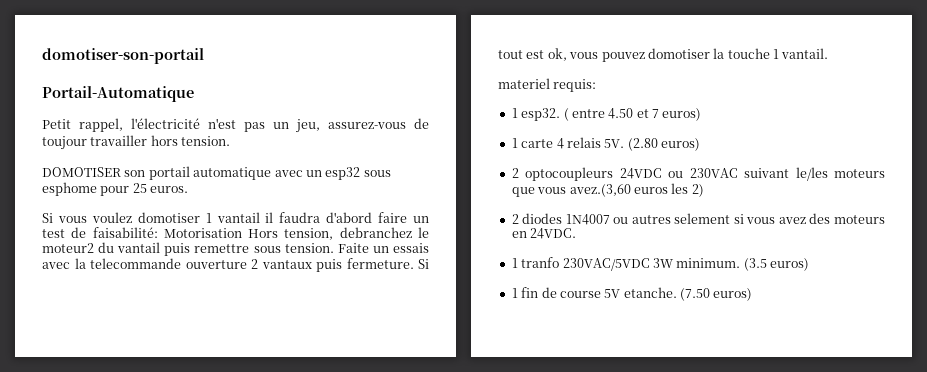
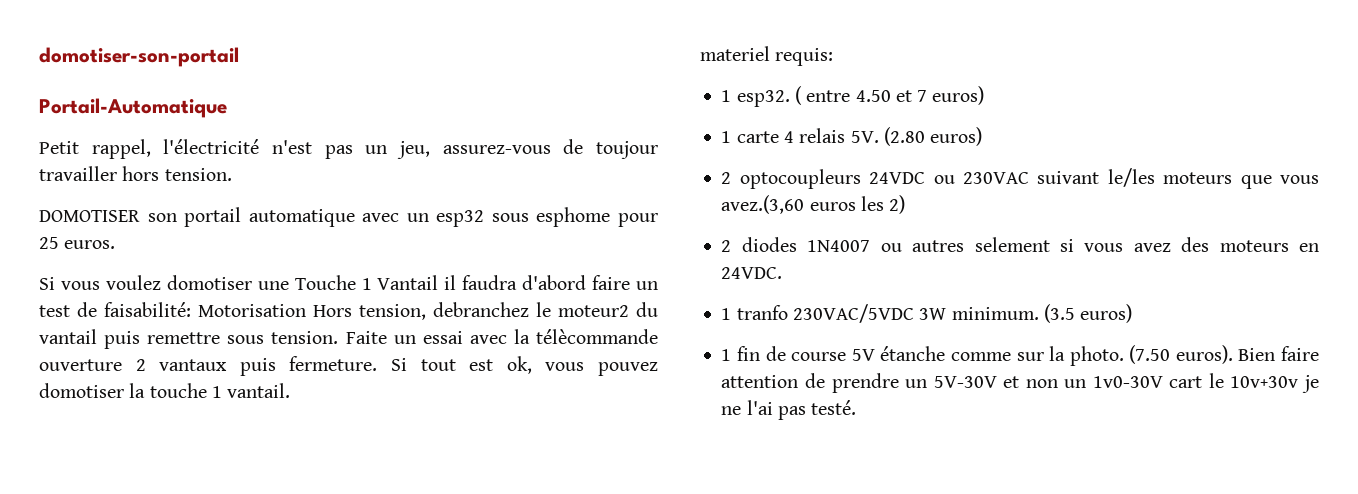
- Si vous voulez domotiser 1 vantail il faudra d'abord faire un test de faisabilité: Motorisation Hors tension, debranchez le moteur2 du vantail puis remettre sous tension.
+ Si vous voulez domotiser une Touche 1 Vantail il faudra d'abord faire un test de faisabilité: Motorisation Hors tension, debranchez le moteur2 du vantail puis remettre sous tension.
- Faite un essais avec la telecommande ouverture 2 vantaux puis fermeture.
+ Faite un essai avec la télècommande ouverture 2 vantaux puis fermeture.
- 1 fin de course 5V etanche. (7.50 euros)
+ 1 fin de course 5V étanche comme sur la photo. (7.50 euros). Bien faire attention de prendre un 5V-30V et non un 1v0-30V cart le 10v+30v je ne l'ai pas testé.

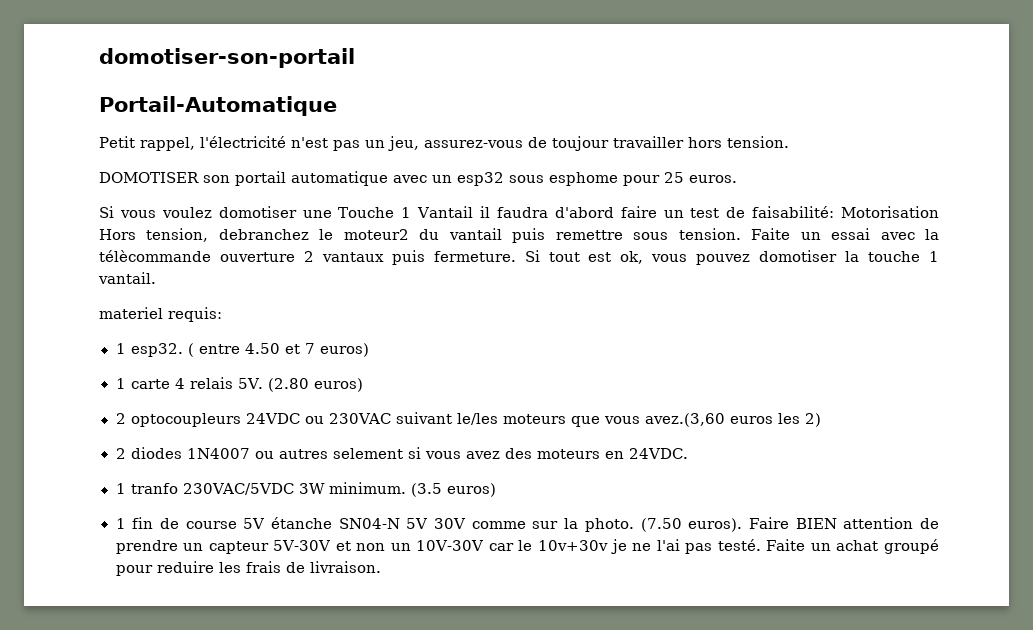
- 1 fin de course 5V étanche comme sur la photo.
+ 1 fin de course 5V étanche SN04-N 5V 30V comme sur la photo.
- Bien faire attention de prendre un 5V-30V et non un 1v0-30V cart le 10v+30v je ne l'ai pas testé.
+ Faire BIEN attention de prendre un capteur 5V-30V et non un 10V-30V car le 10v+30v je ne l'ai pas testé.
+ Faite un achat groupé pour reduire les frais de livraison.

